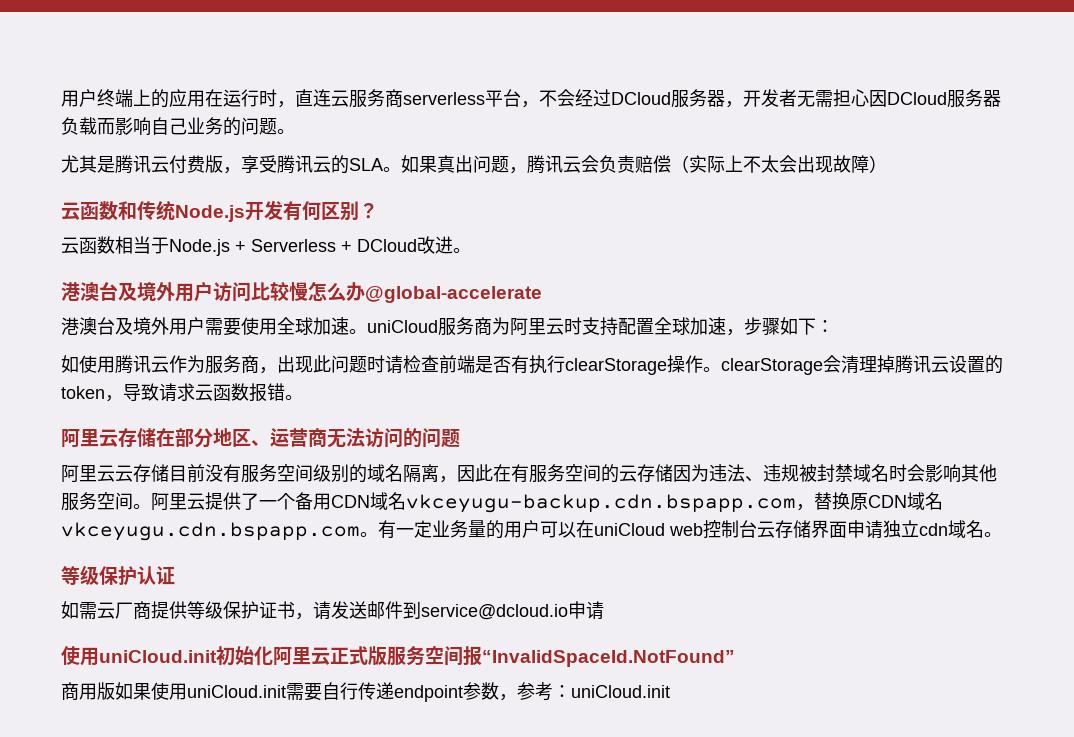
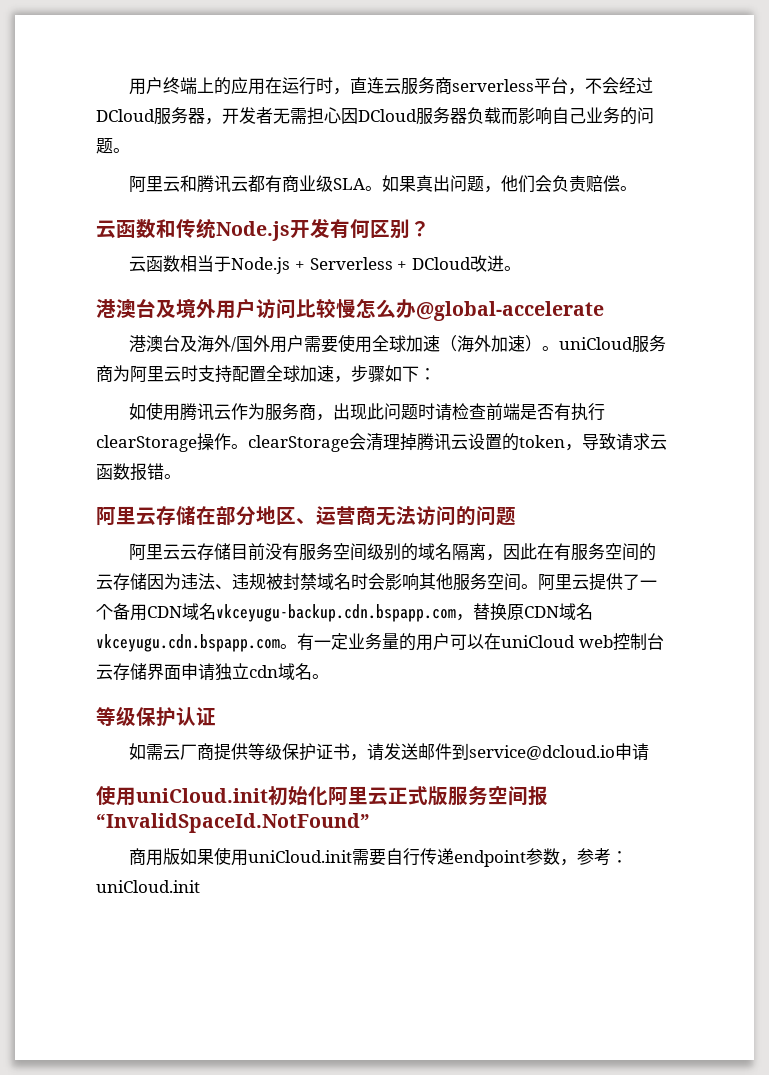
- 尤其是腾讯云付费版，享受腾讯云的SLA。
+ 阿里云和腾讯云都有商业级SLA。
- 如果真出问题，腾讯云会负责赔偿（实际上不太会出现故障）
+ 如果真出问题，他们会负责赔偿。
- 港澳台及境外用户需要使用全球加速。uniCloud服务商为阿里云时支持配置全球加速，步骤如下：
+ 港澳台及海外/国外用户需要使用全球加速（海外加速）。uniCloud服务商为阿里云时支持配置全球加速，步骤如下：

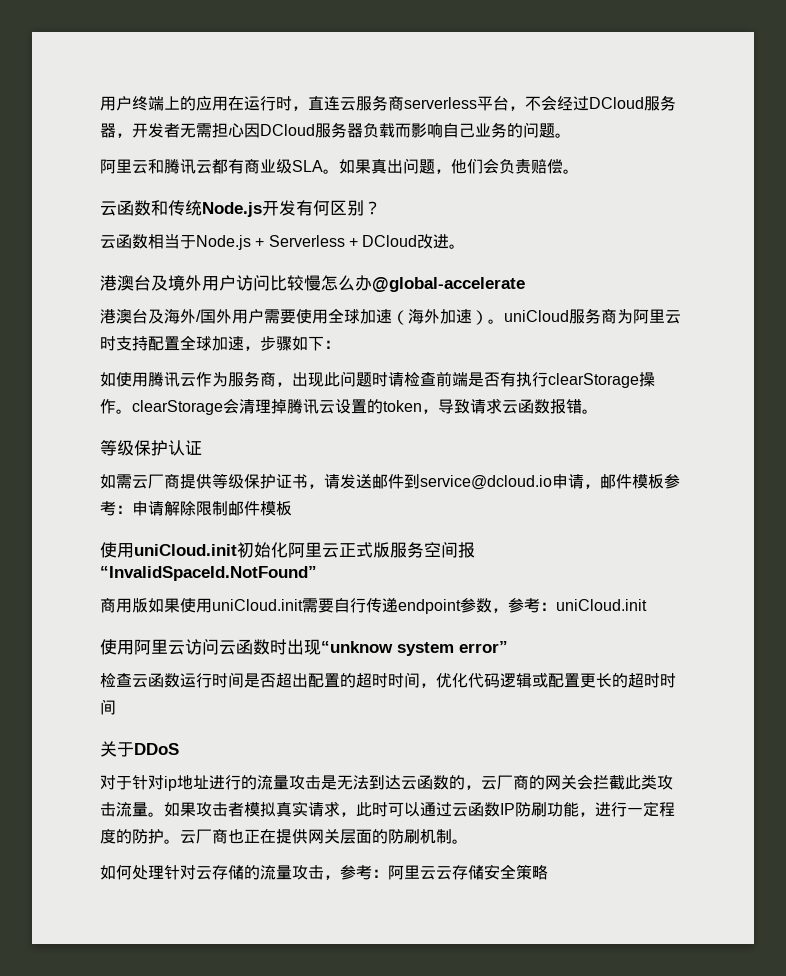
- 阿里云存储在部分地区、运营商无法访问的问题
- 阿里云云存储目前没有服务空间级别的域名隔离，因此在有服务空间的云存储因为违法、违规被封禁域名时会影响其他服务空间。阿里云提供了一个备用CDN域名vkceyugu-backup.cdn.bspapp.com，替换原CDN域名vkceyugu.cdn.bspapp.com。有一定业务量的用户可以在uniCloud web控制台云存储界面申请独立cdn域名。
- 如需云厂商提供等级保护证书，请发送邮件到service@dcloud.io申请
+ 如需云厂商提供等级保护证书，请发送邮件到service@dcloud.io申请，邮件模板参考：申请解除限制邮件模板
+ 使用阿里云访问云函数时出现“unknow system error”
+ 检查云函数运行时间是否超出配置的超时时间，优化代码逻辑或配置更长的超时时间
+ 关于DDoS
+ 对于针对ip地址进行的流量攻击是无法到达云函数的，云厂商的网关会拦截此类攻击流量。如果攻击者模拟真实请求，此时可以通过云函数IP防刷功能，进行一定程度的防护。云厂商也正在提供网关层面的防刷机制。
+ 如何处理针对云存储的流量攻击，参考：阿里云云存储安全策略

